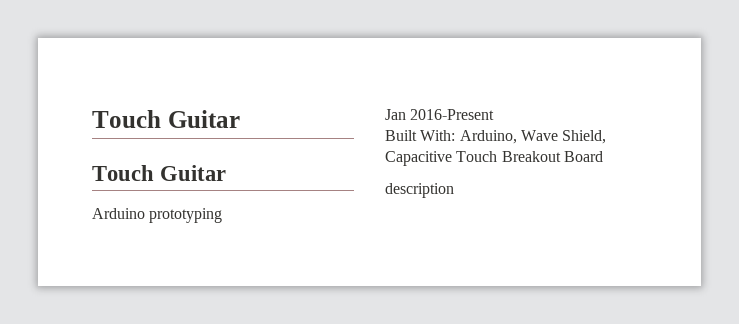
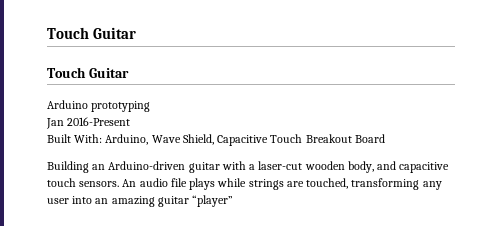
- description
+ Building an Arduino-driven guitar with a laser-cut wooden body, and capacitive touch sensors. An audio file plays while strings are touched, transforming any user into an amazing guitar “player”

